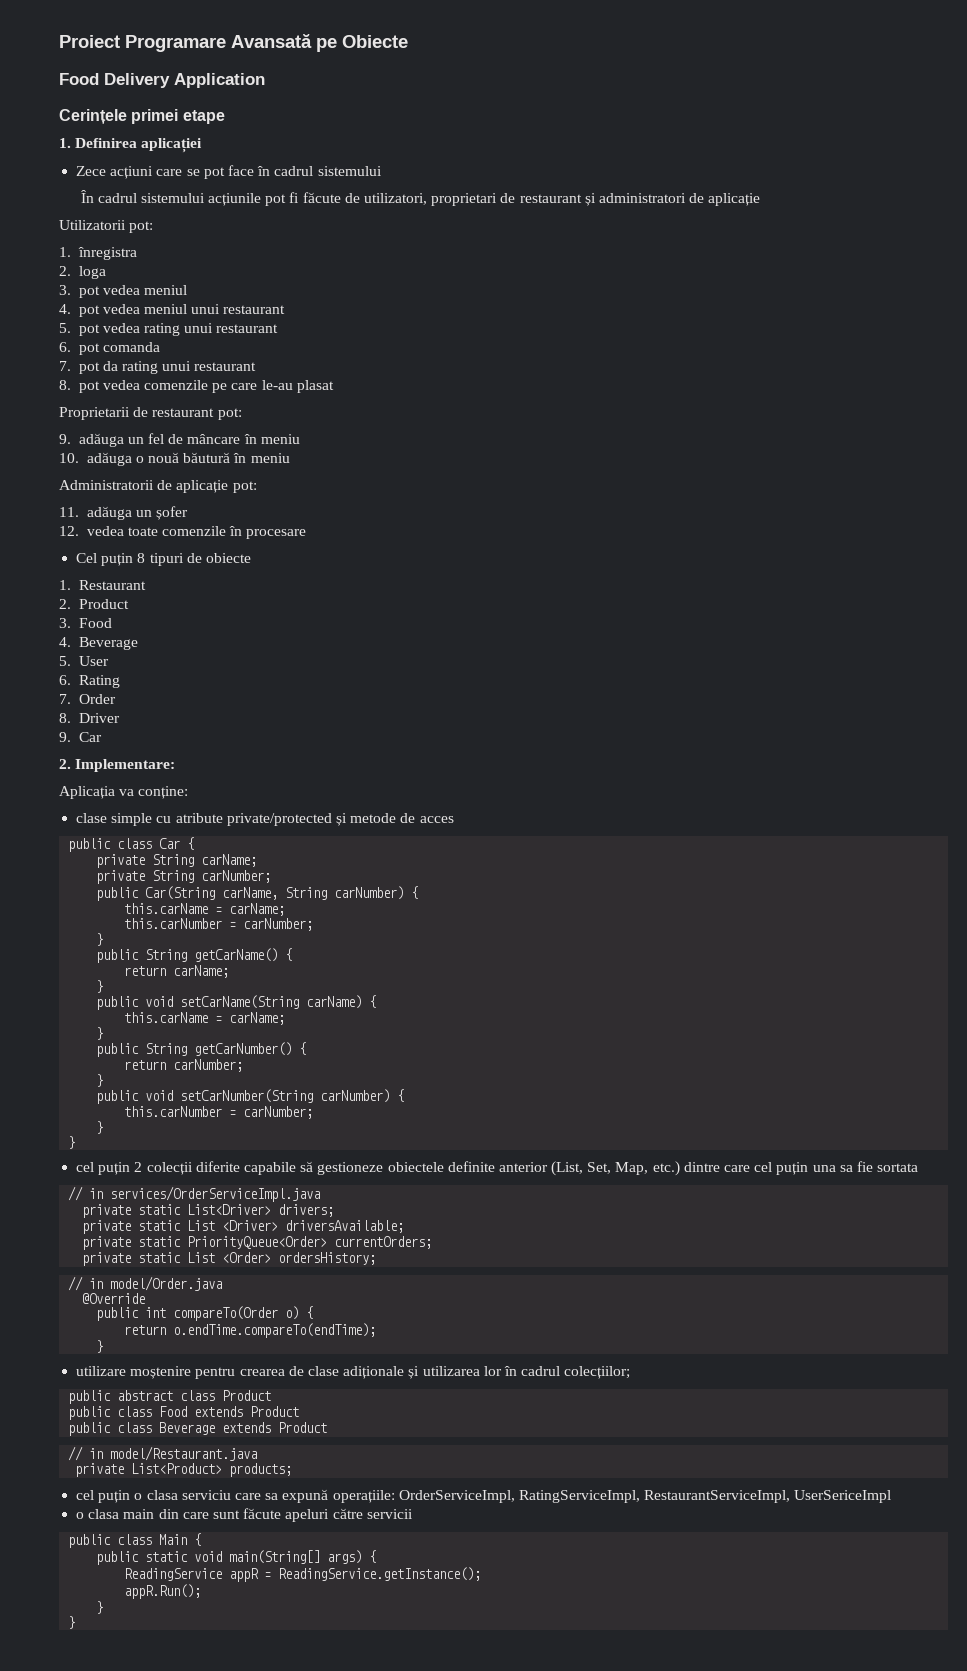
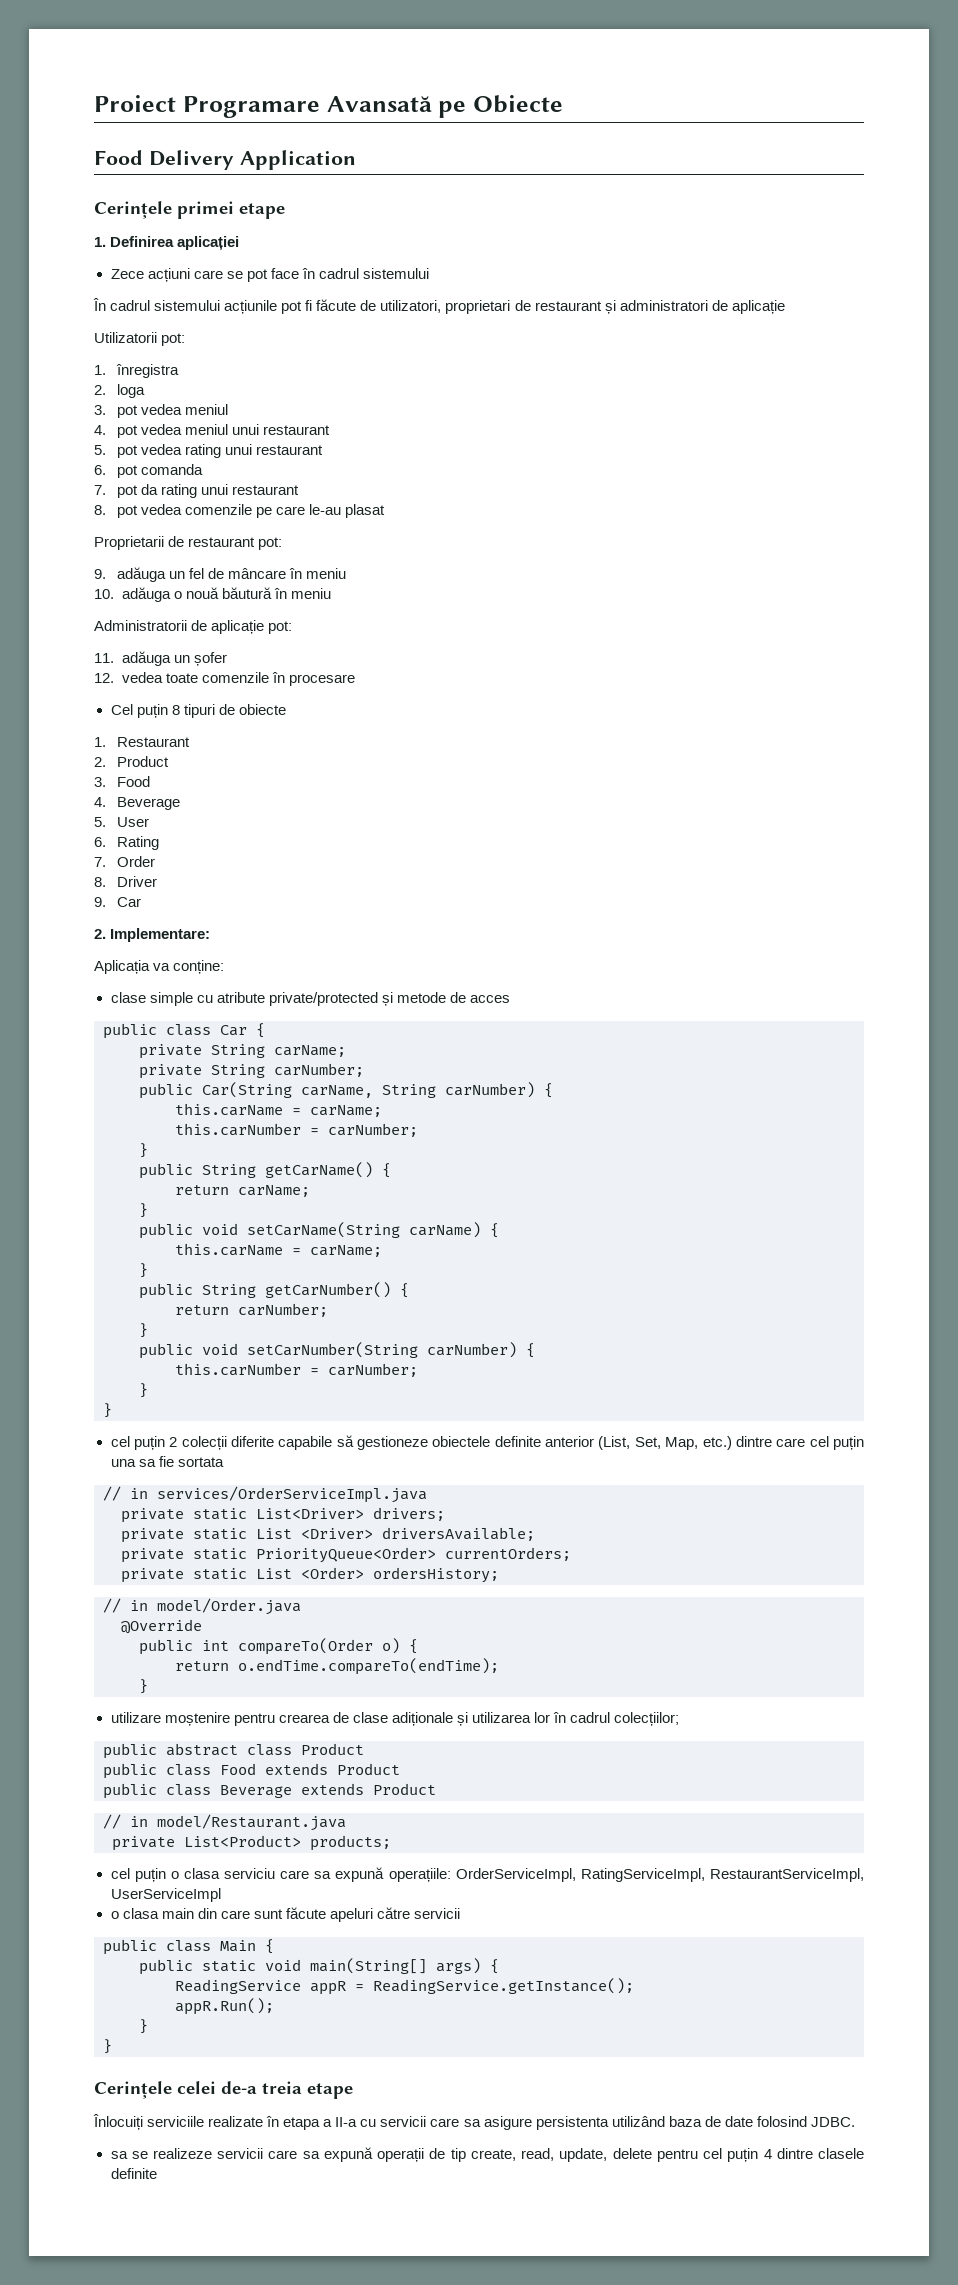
- cel puțin o clasa serviciu care sa expună operațiile: OrderServiceImpl, RatingServiceImpl, RestaurantServiceImpl, UserSericeImpl
+ cel puțin o clasa serviciu care sa expună operațiile: OrderServiceImpl, RatingServiceImpl, RestaurantServiceImpl, UserServiceImpl
+ Cerințele celei de-a treia etape
+ Înlocuiți serviciile realizate în etapa a II-a cu servicii care sa asigure persistenta utilizând baza de date folosind JDBC.
+ sa se realizeze servicii care sa expună operații de tip create, read, update, delete pentru cel puțin 4 dintre clasele definite

